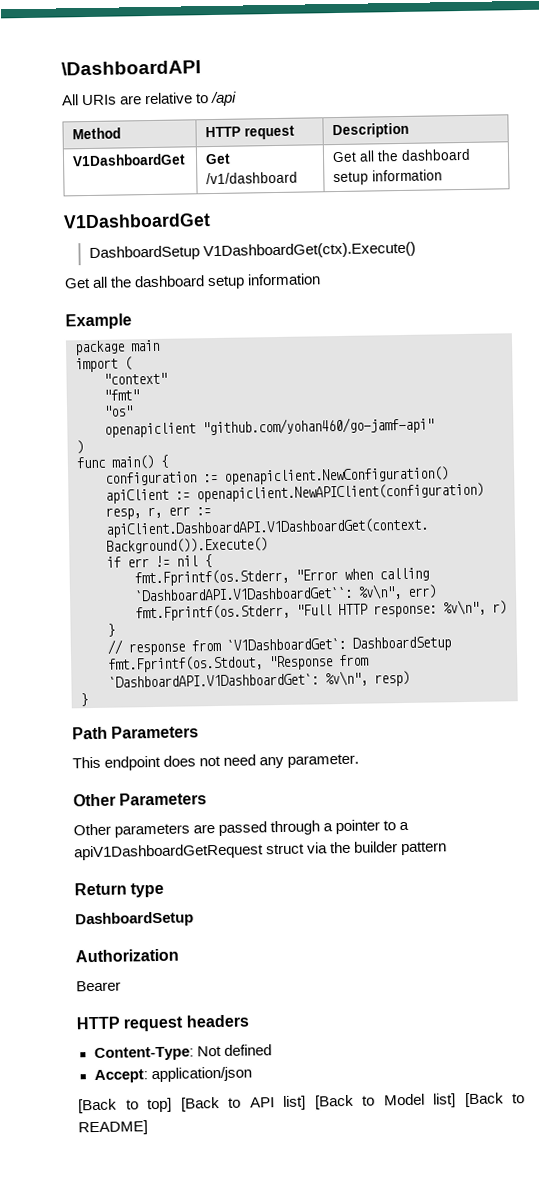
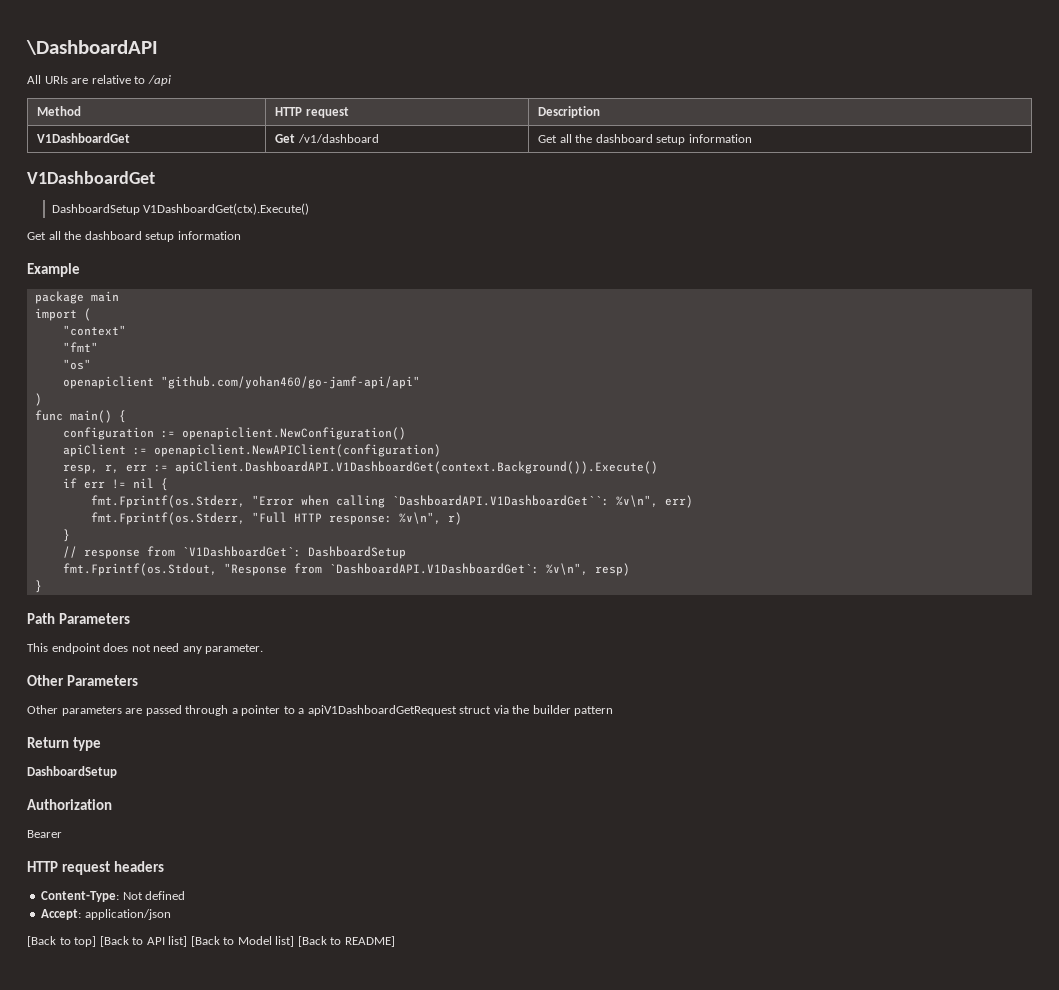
- openapiclient "github.com/yohan460/go-jamf-api"
+ openapiclient "github.com/yohan460/go-jamf-api/api"

